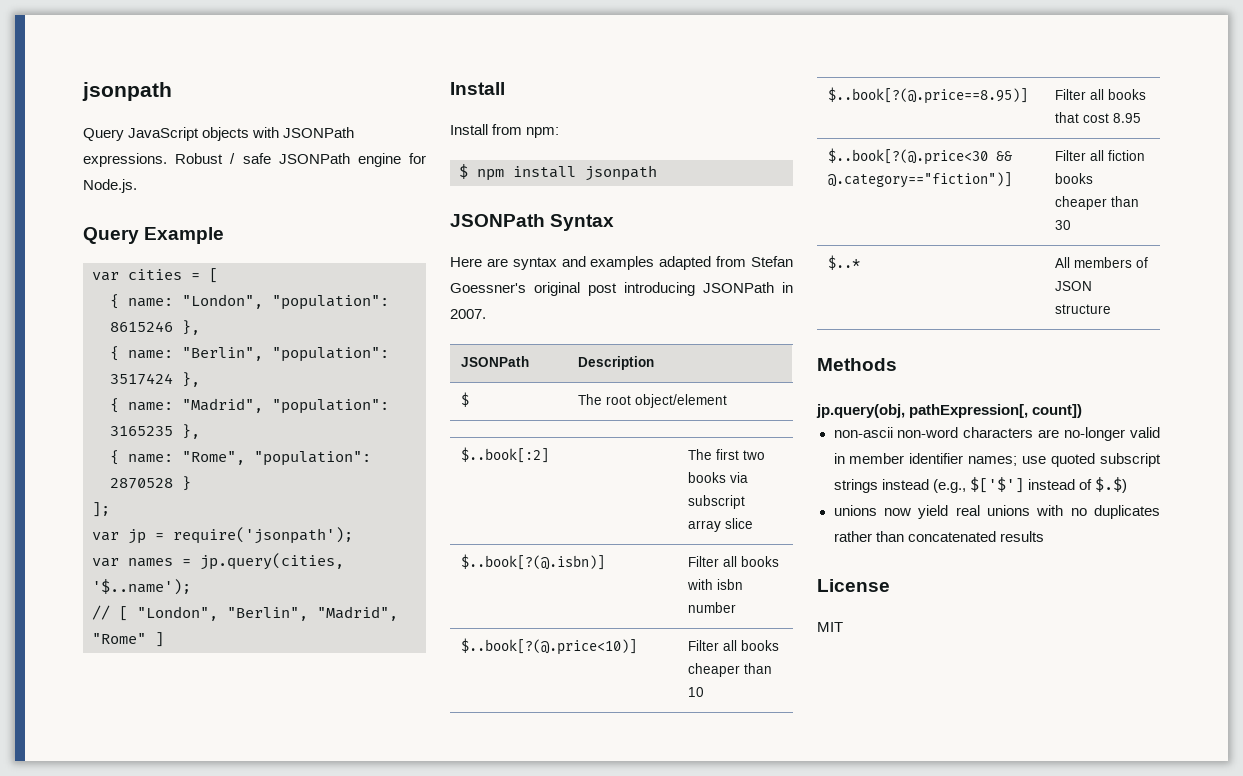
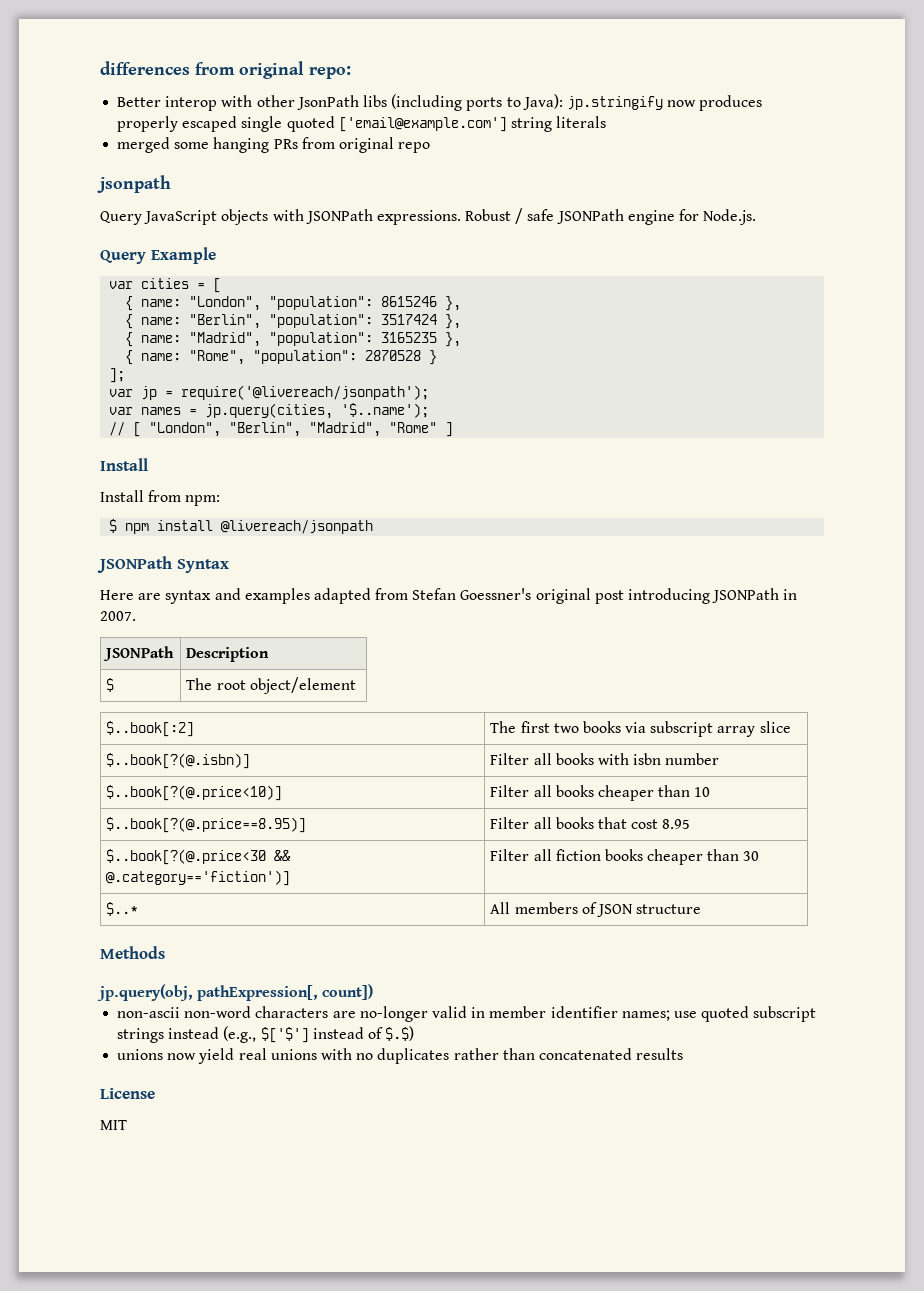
+ differences from original repo:
+ Better interop with other JsonPath libs (including ports to Java): jp.stringify now produces properly escaped single quoted ['email@example.com'] string literals
+ merged some hanging PRs from original repo
- var jp = require('jsonpath');
+ var jp = require('@livereach/jsonpath');
- $ npm install jsonpath
+ $ npm install @livereach/jsonpath
- $..book[?(@.price<30 && @.category=="fiction")] | Filter all fiction books cheaper than 30
+ $..book[?(@.price<30 && @.category=='fiction')] | Filter all fiction books cheaper than 30

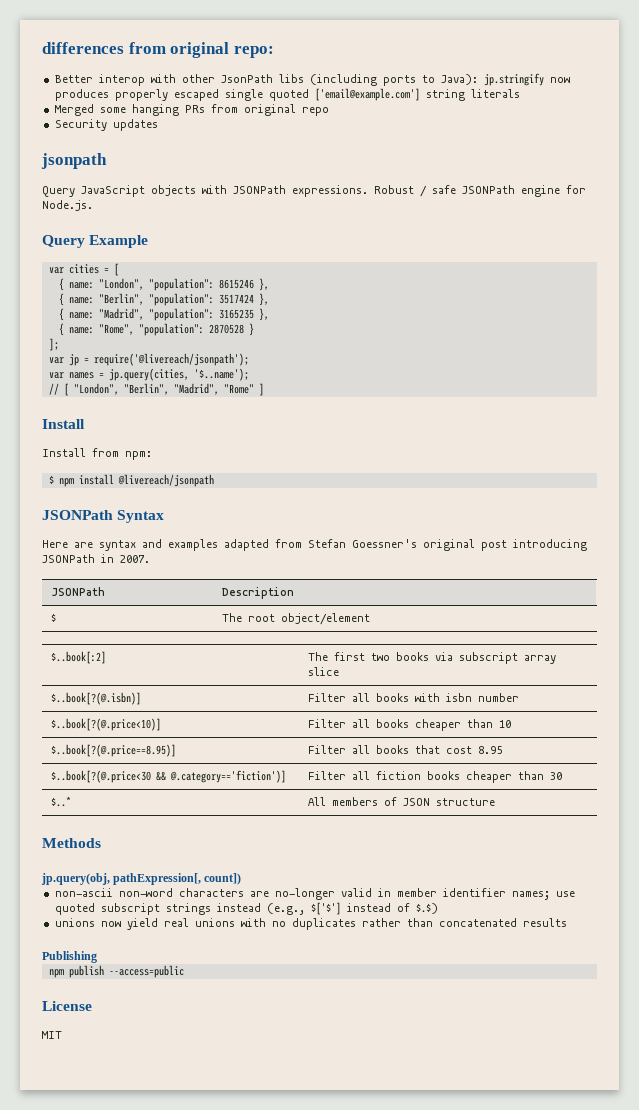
- merged some hanging PRs from original repo
+ Merged some hanging PRs from original repo
+ Security updates
+ Publishing
+ npm publish --access=public

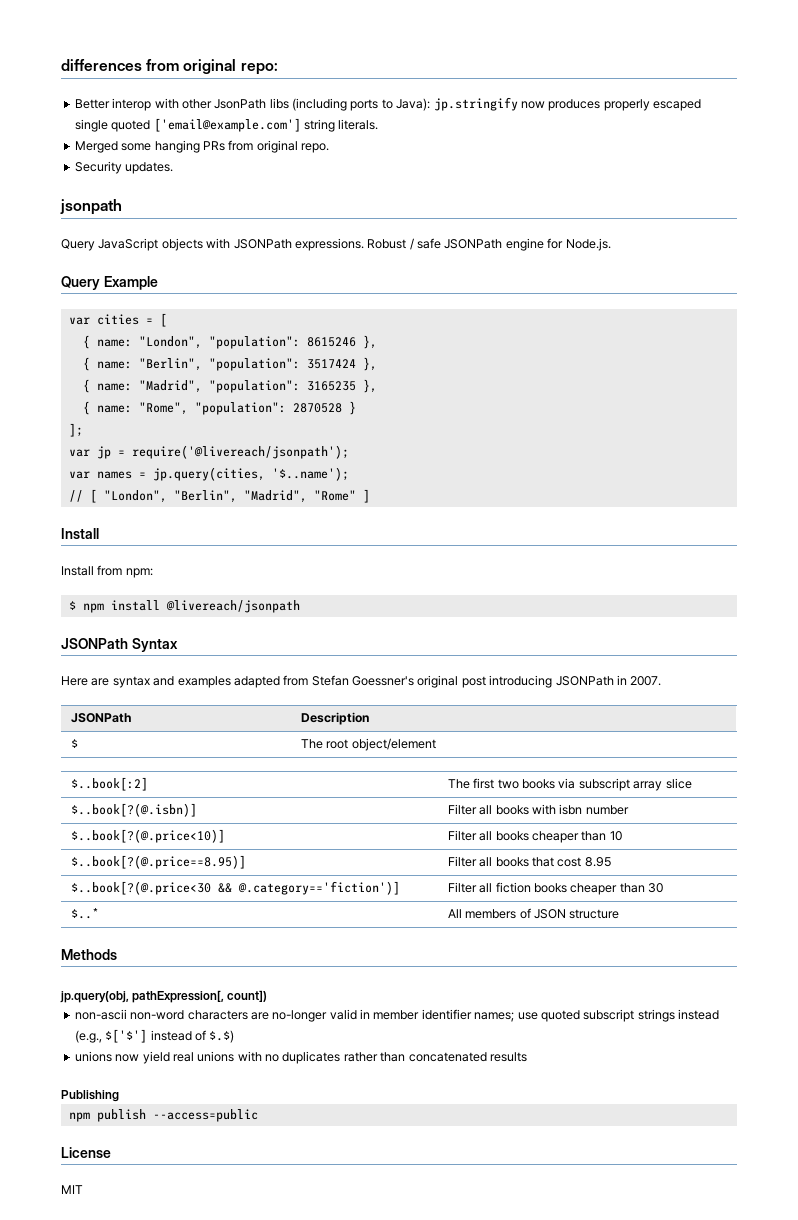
- Better interop with other JsonPath libs (including ports to Java): jp.stringify now produces properly escaped single quoted ['email@example.com'] string literals
+ Better interop with other JsonPath libs (including ports to Java): jp.stringify now produces properly escaped single quoted ['email@example.com'] string literals.
- Merged some hanging PRs from original repo
+ Merged some hanging PRs from original repo.
- Security updates
+ Security updates.

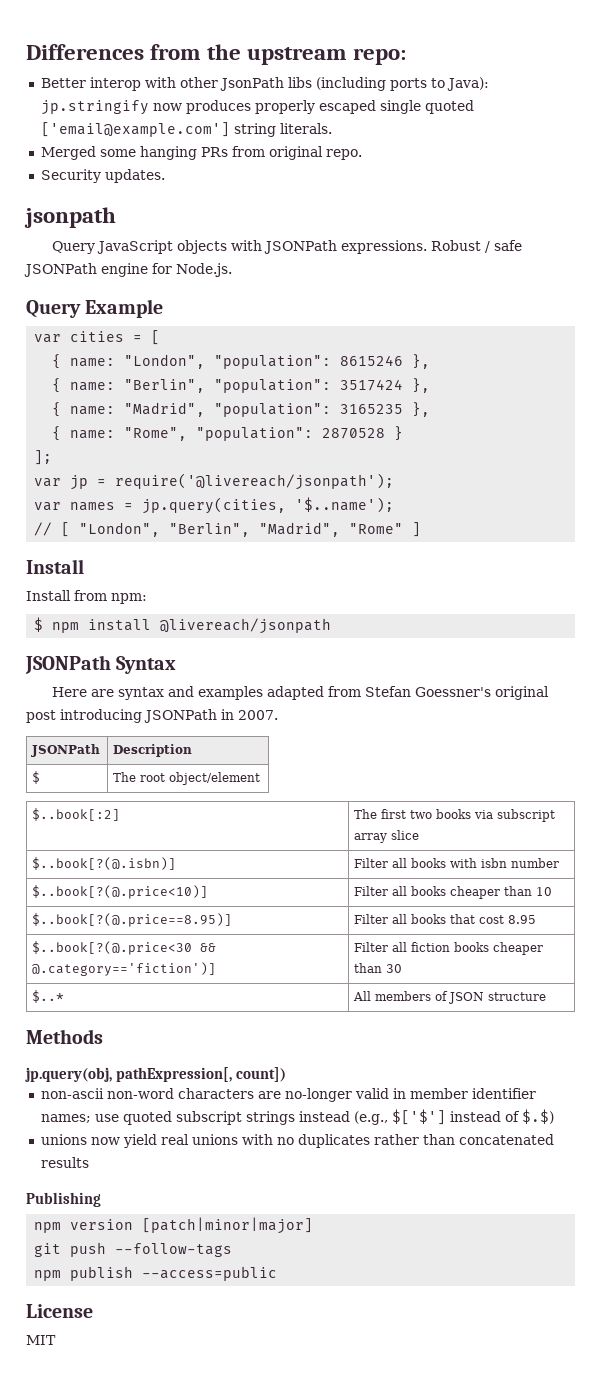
- differences from original repo:
+ Differences from the upstream repo:
+ npm version [patch|minor|major]
+ git push --follow-tags

